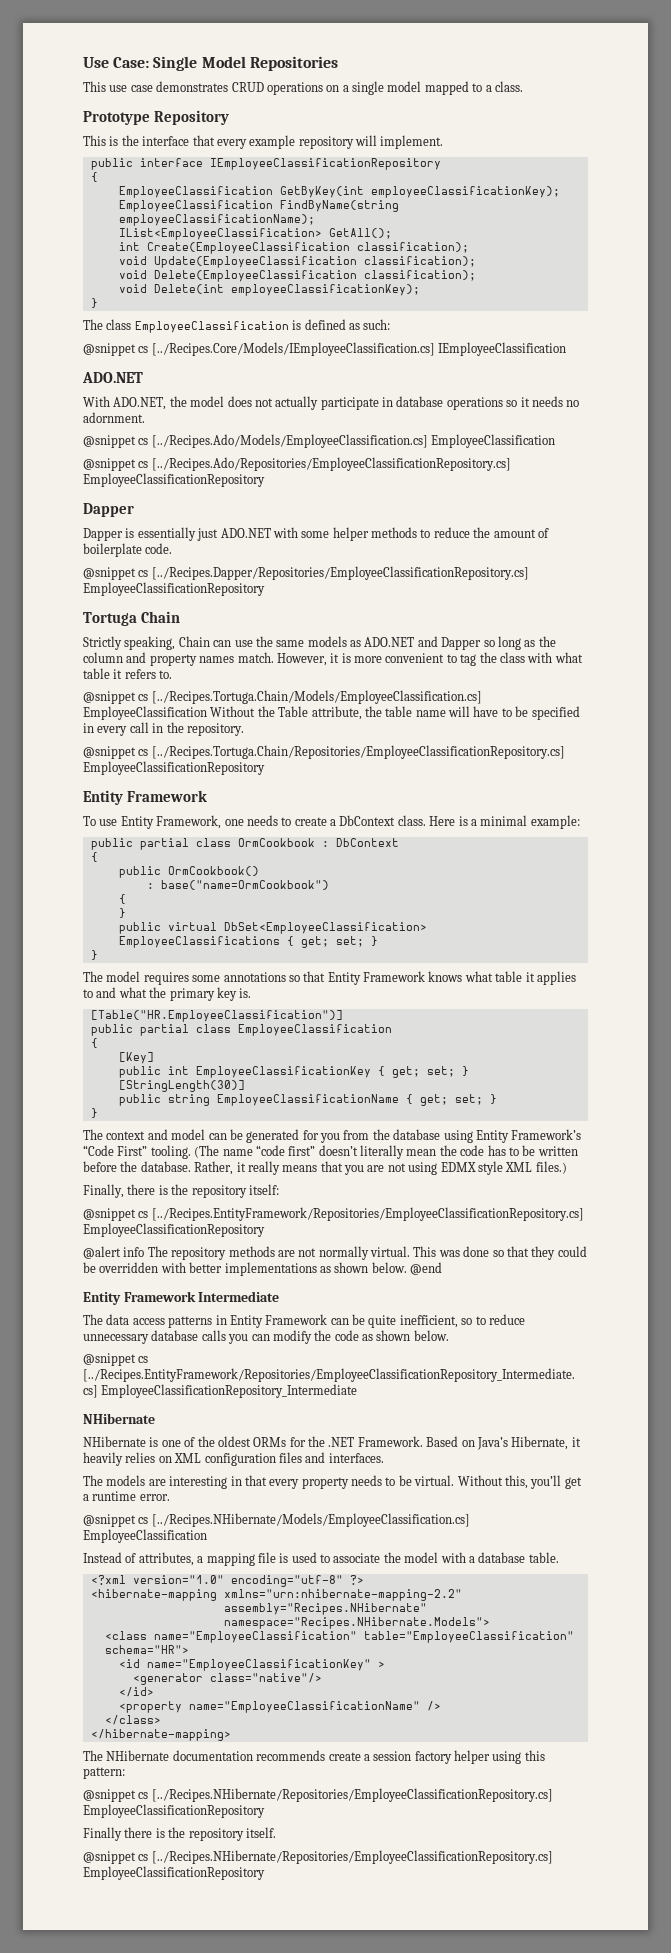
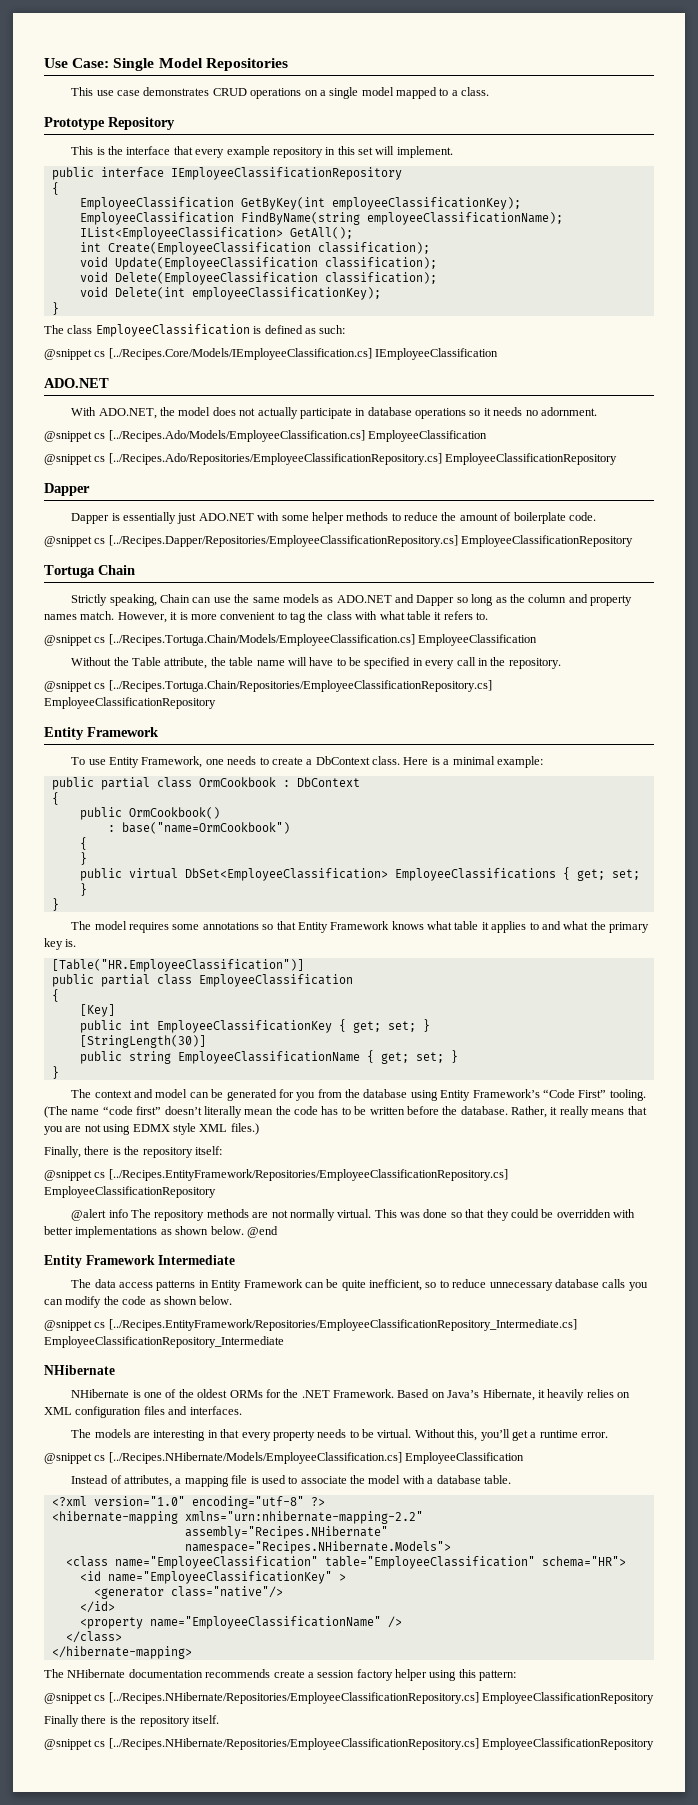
- This is the interface that every example repository will implement.
+ This is the interface that every example repository in this set will implement.
- @snippet cs [../Recipes.Tortuga.Chain/Models/EmployeeClassification.cs] EmployeeClassification Without the Table attribute, the table name will have to be specified in every call in the repository.
+ @snippet cs [../Recipes.Tortuga.Chain/Models/EmployeeClassification.cs] EmployeeClassification
+ Without the Table attribute, the table name will have to be specified in every call in the repository.

